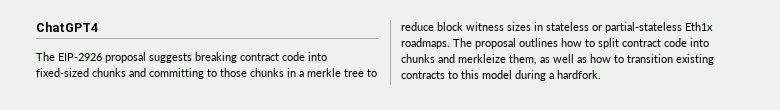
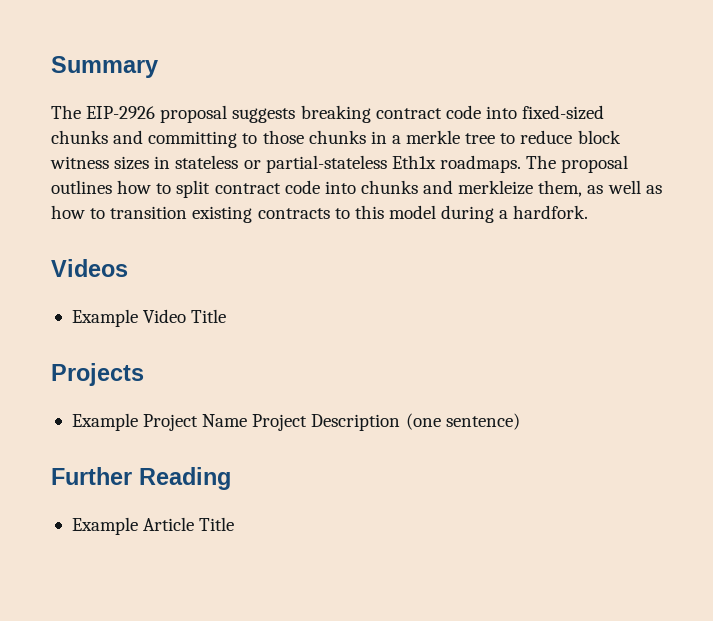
- ChatGPT4
+ Summary
+ Videos
+ Example Video Title
+ Projects
+ Example Project Name Project Description (one sentence)
+ Further Reading
+ Example Article Title

